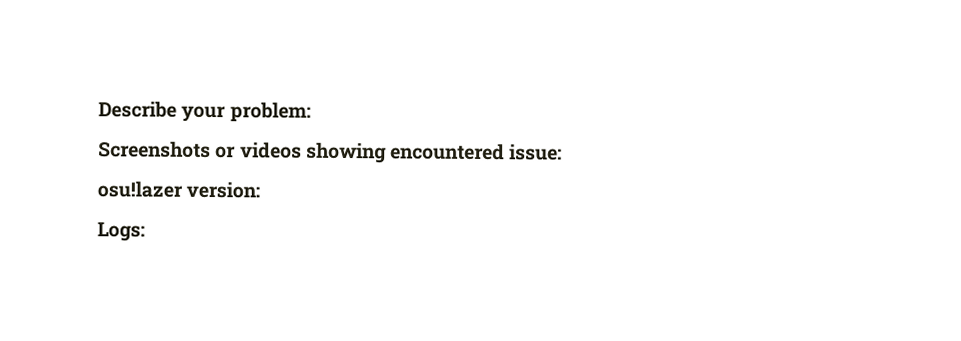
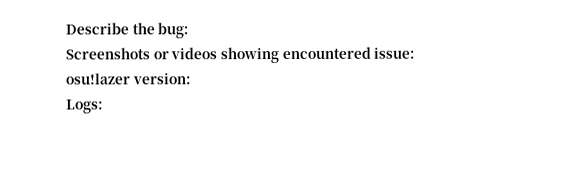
- Describe your problem:
+ Describe the bug:

